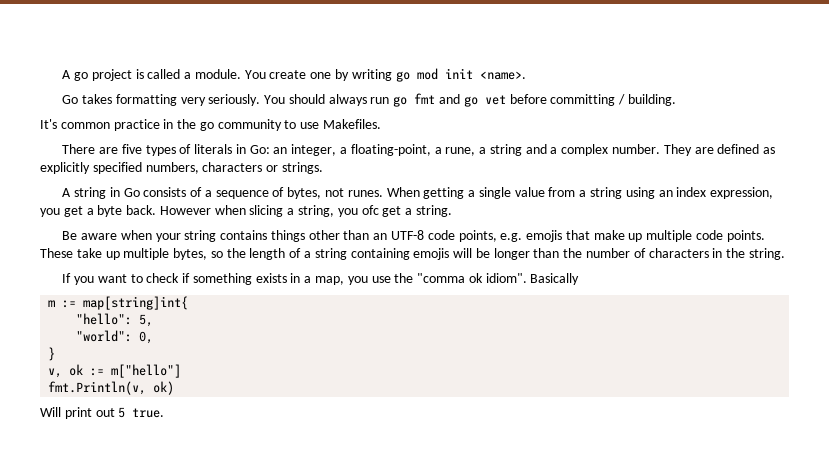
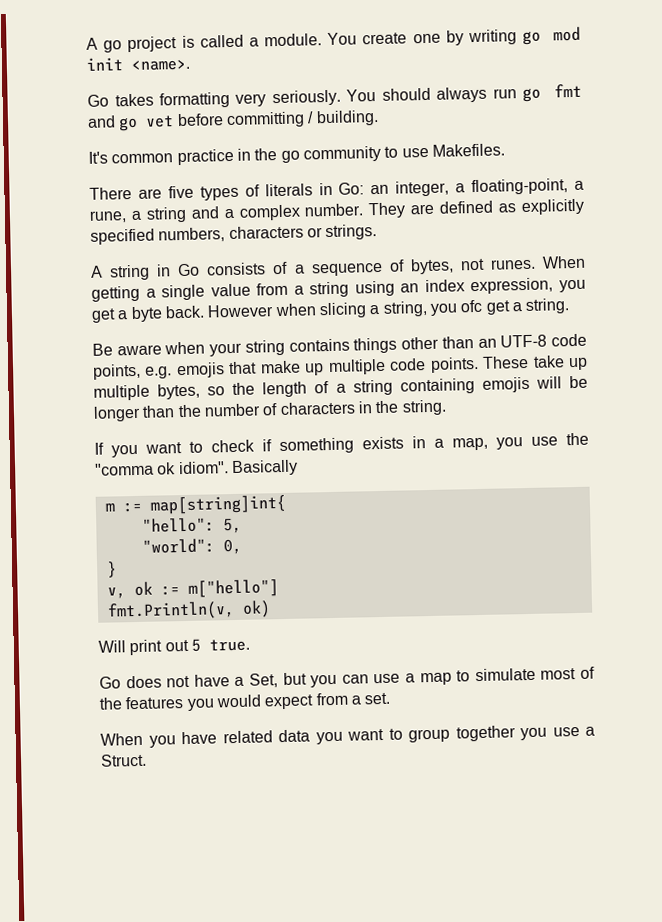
+ Go does not have a Set, but you can use a map to simulate most of the features you would expect from a set.
+ When you have related data you want to group together you use a Struct.

